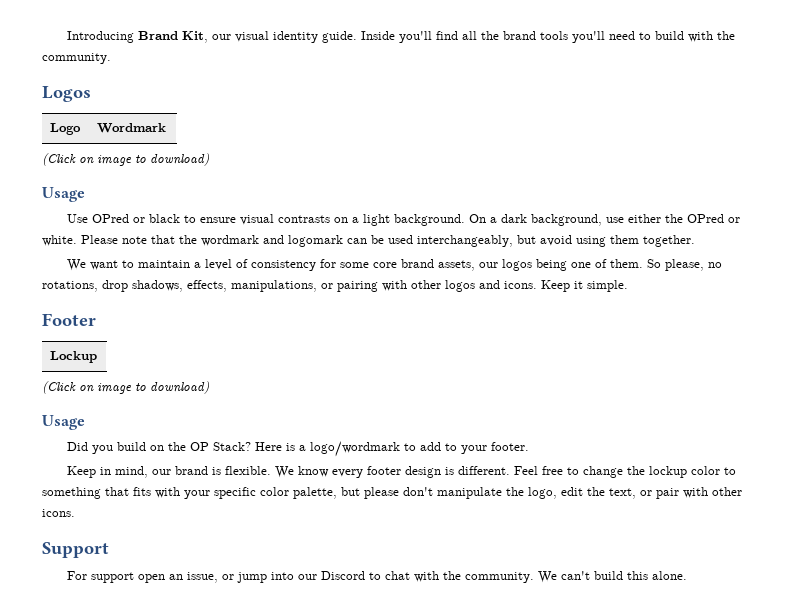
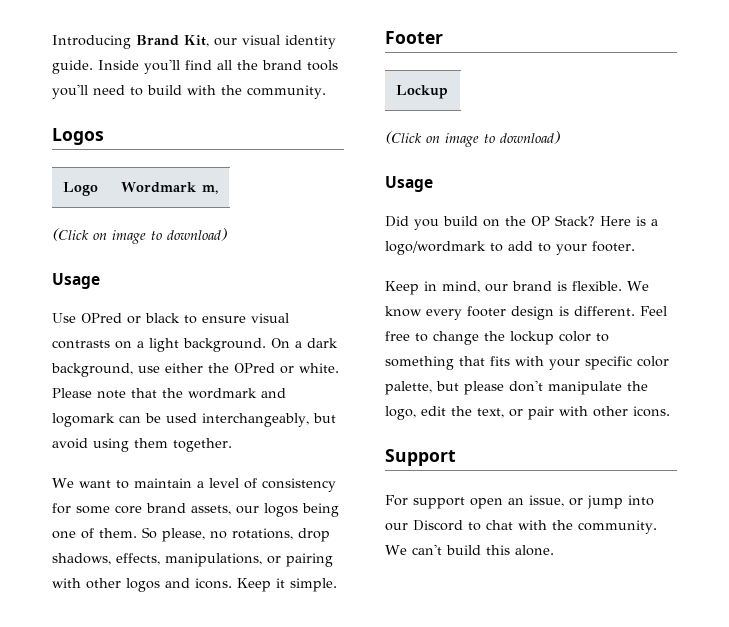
- Logo | Wordmark
+ Logo | Wordmark m,

